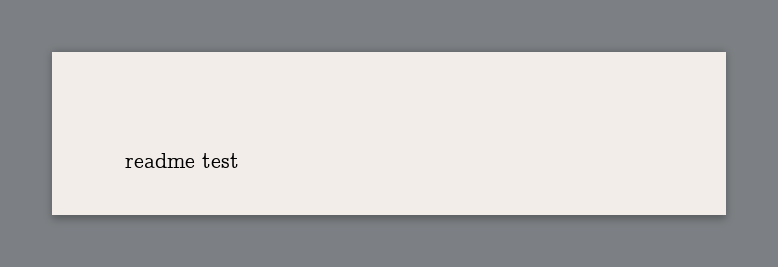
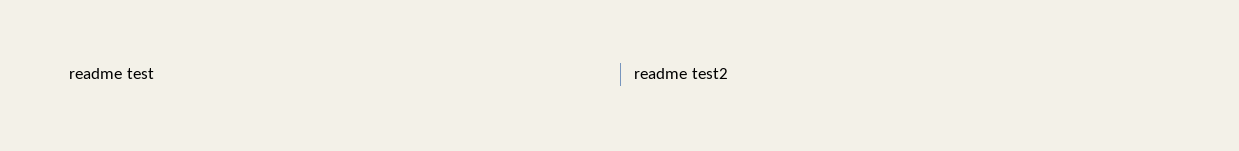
+ readme test2

